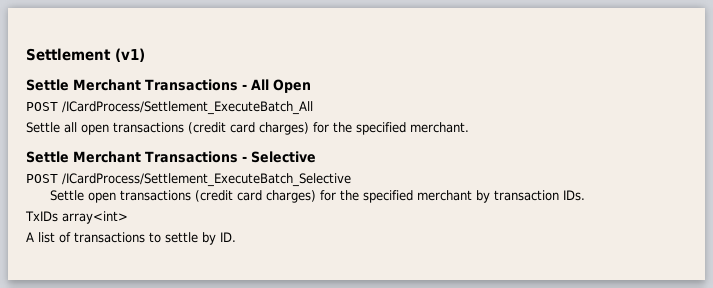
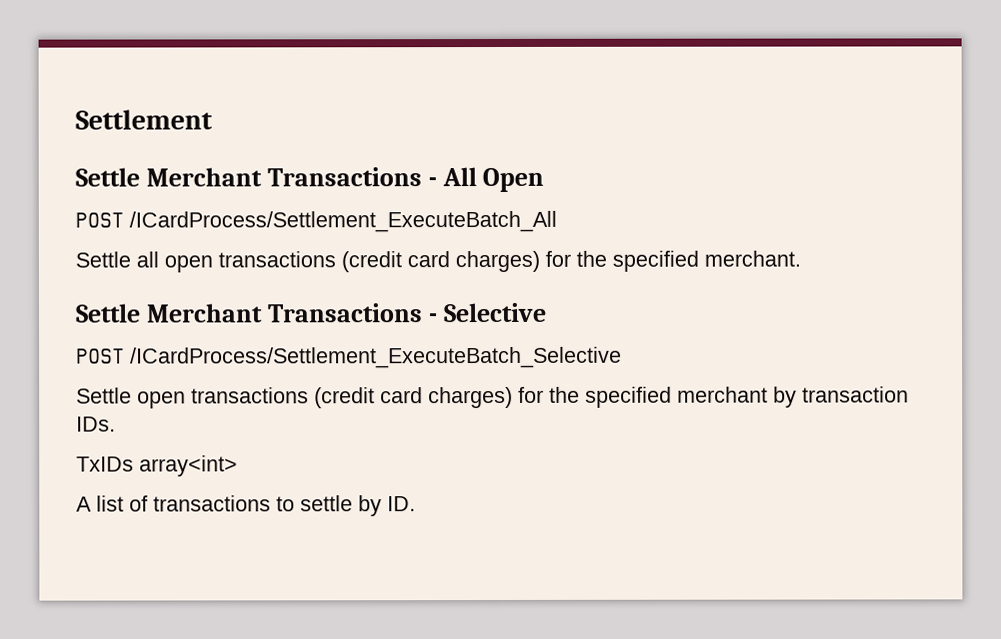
- Settlement (v1)
+ Settlement

